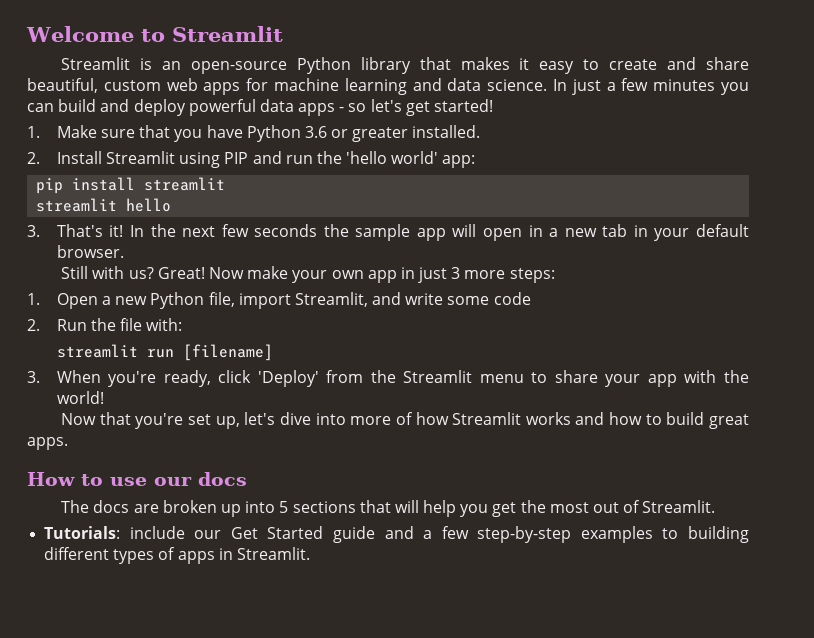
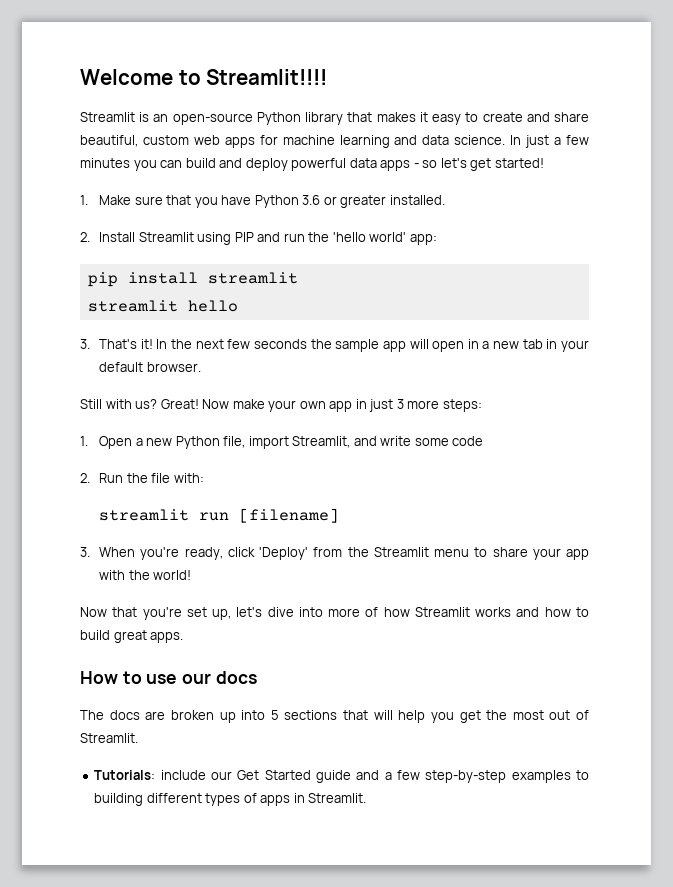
- Welcome to Streamlit
+ Welcome to Streamlit!!!!

